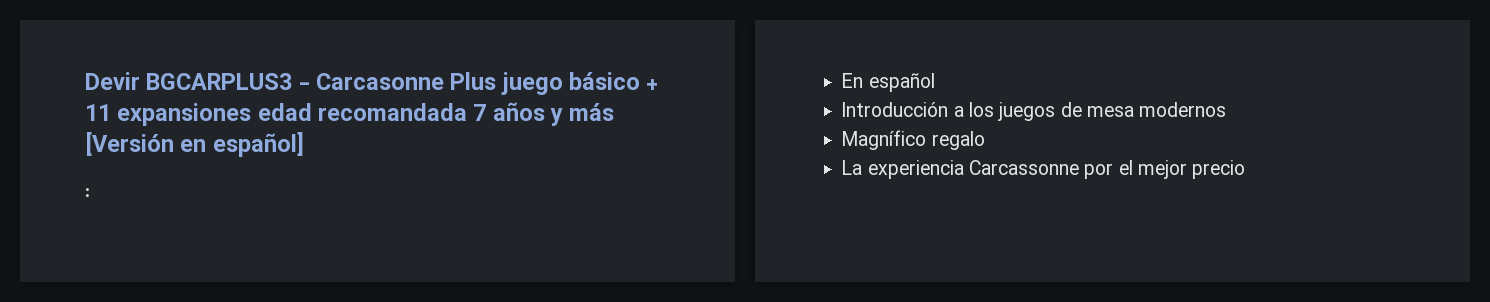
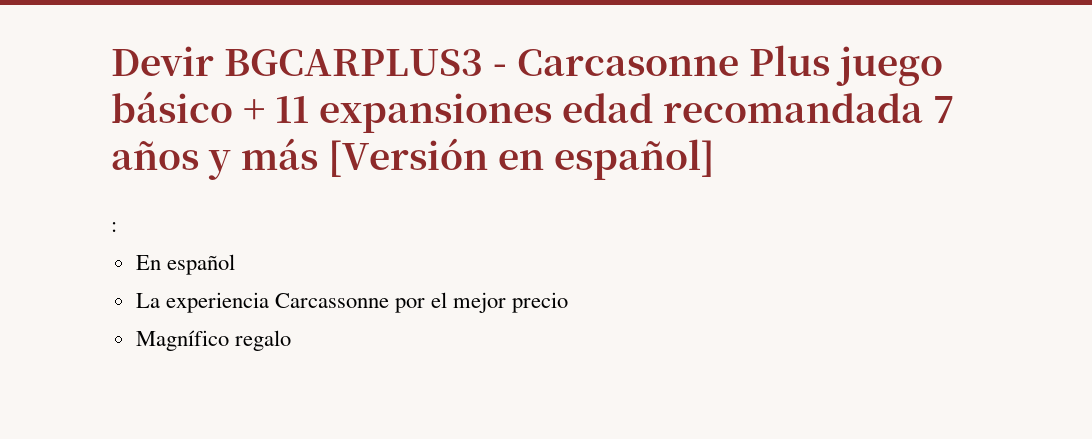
- Introducción a los juegos de mesa modernos
- Magnífico regalo
+ Magnífico regalo

